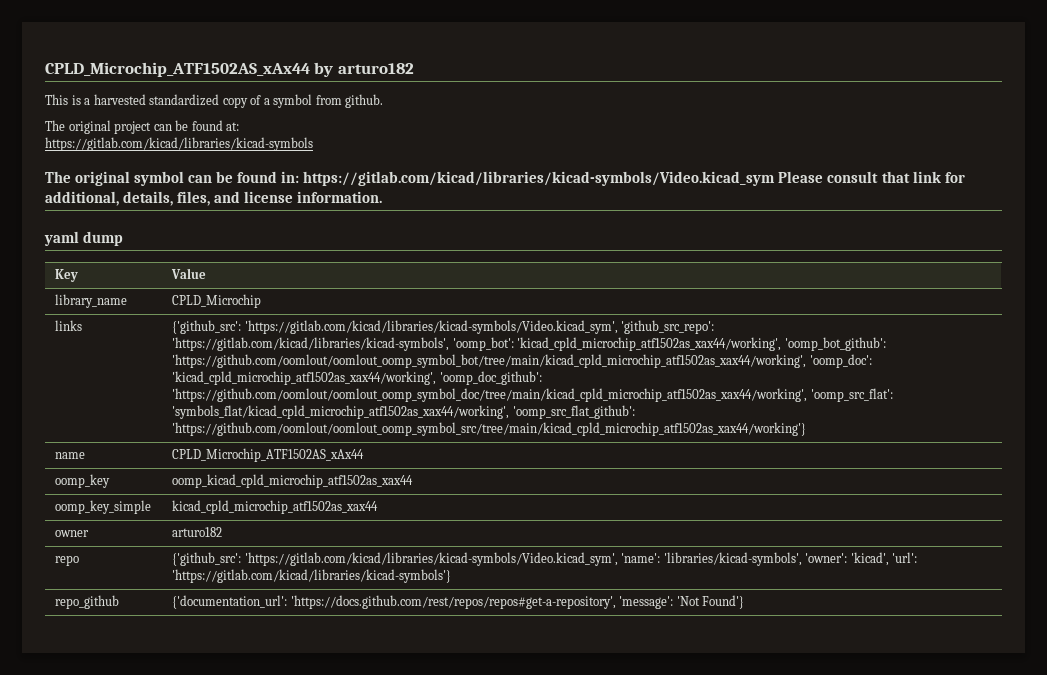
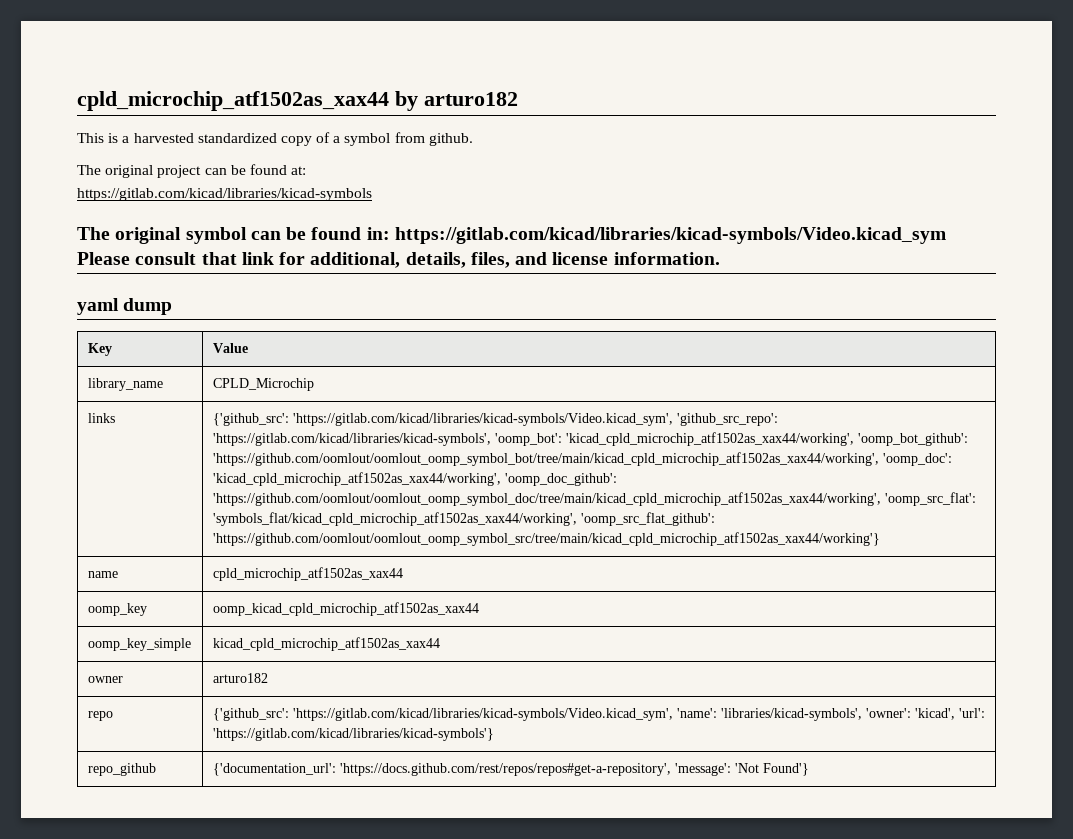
- CPLD_Microchip_ATF1502AS_xAx44 by arturo182
+ cpld_microchip_atf1502as_xax44 by arturo182
- name | CPLD_Microchip_ATF1502AS_xAx44
+ name | cpld_microchip_atf1502as_xax44

